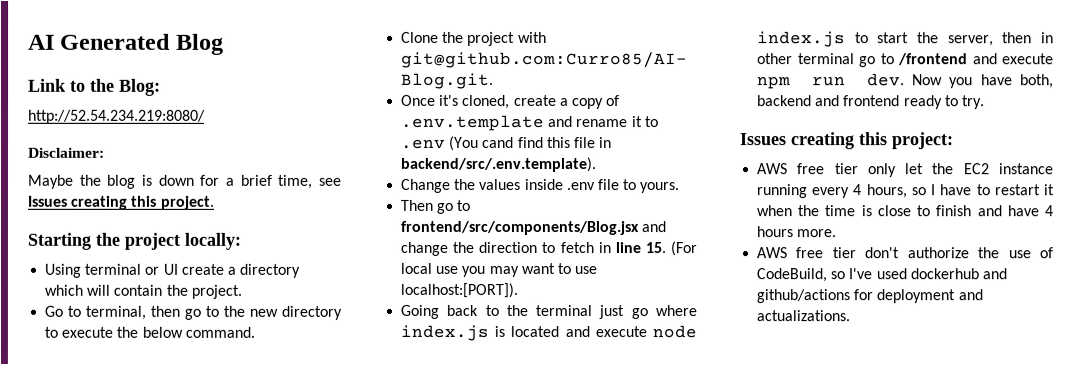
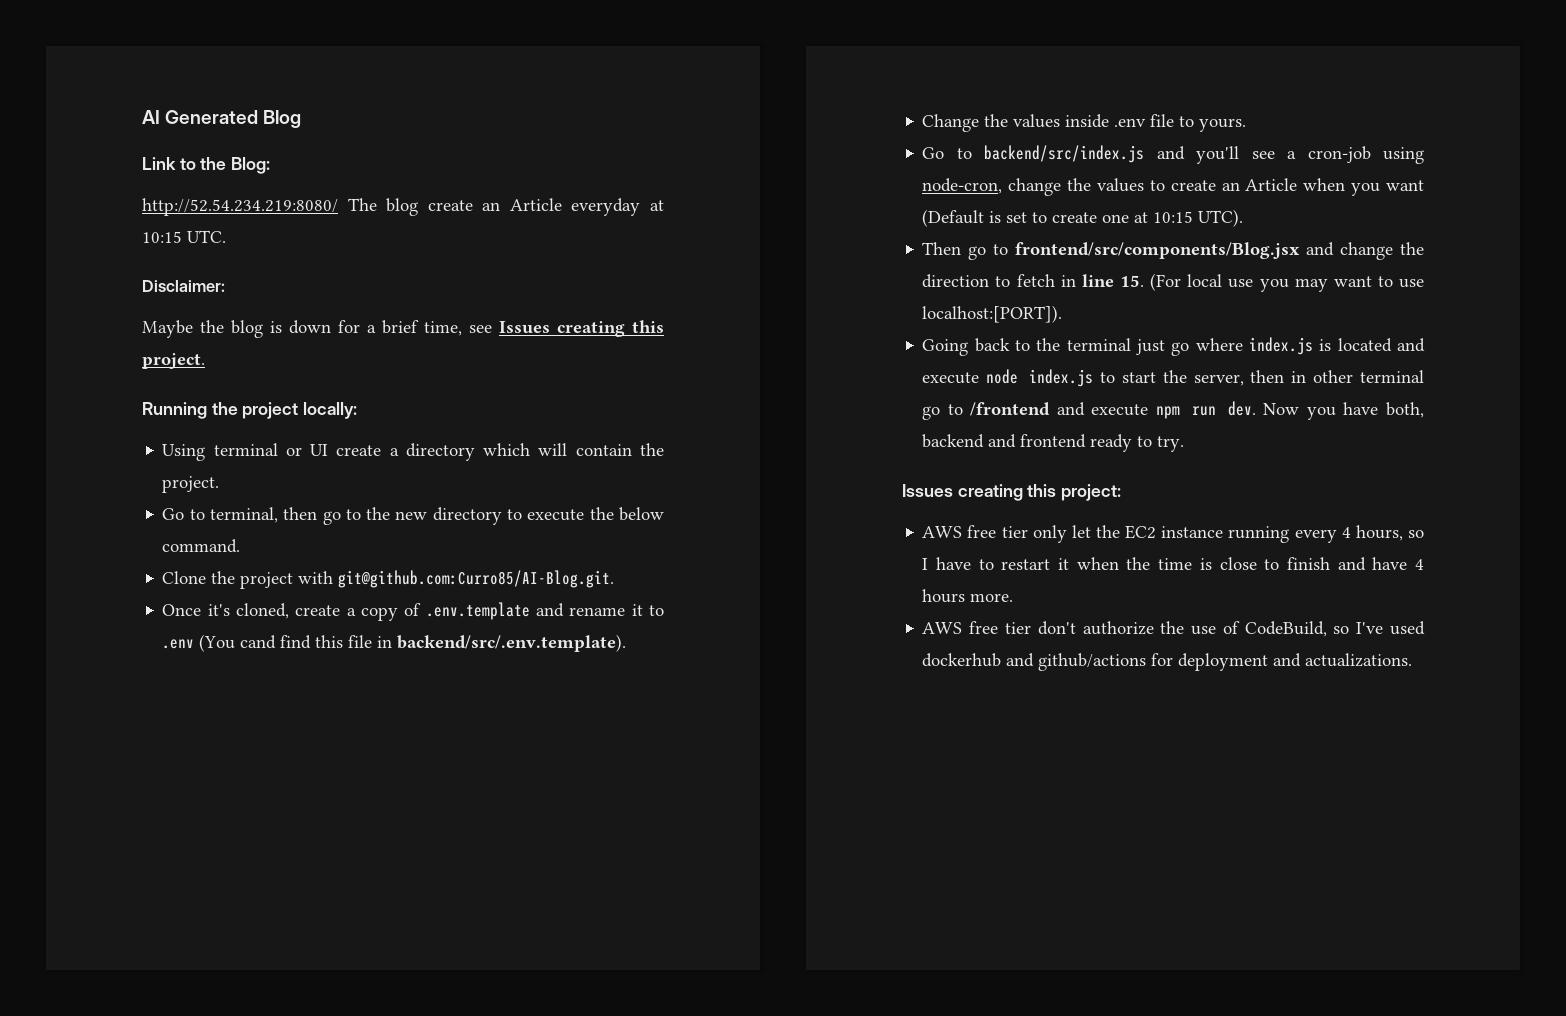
- http://52.54.234.219:8080/
+ http://52.54.234.219:8080/ The blog create an Article everyday at 10:15 UTC.
- Starting the project locally:
+ Running the project locally:
+ Go to backend/src/index.js and you'll see a cron-job using node-cron, change the values to create an Article when you want (Default is set to create one at 10:15 UTC).

